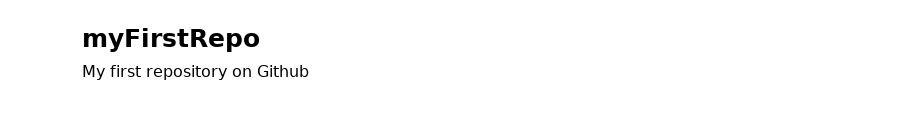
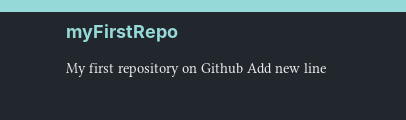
- My first repository on Github
+ My first repository on Github Add new line

